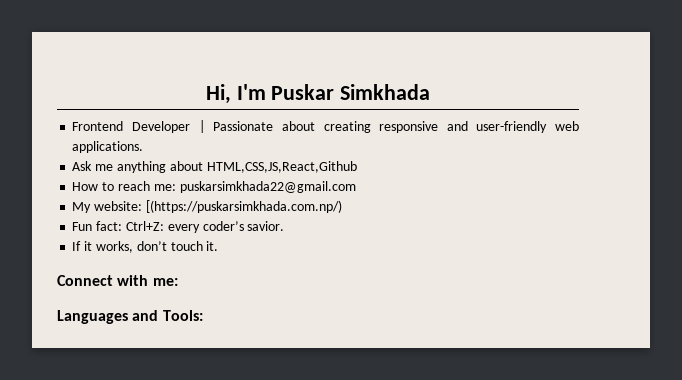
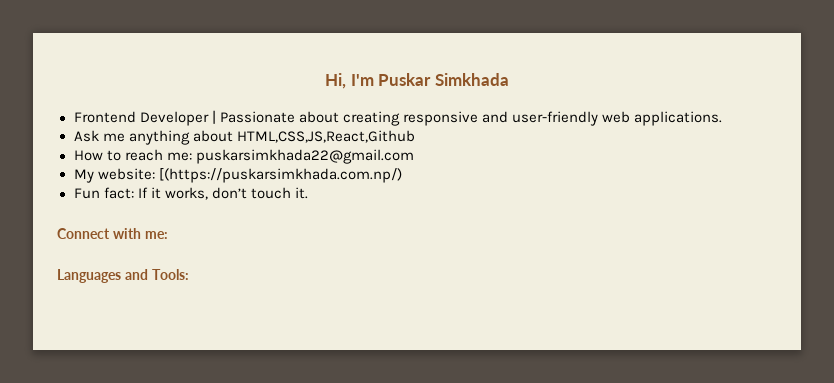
- Fun fact: Ctrl+Z: every coder’s savior.
- If it works, don’t touch it.
+ Fun fact: If it works, don’t touch it.

